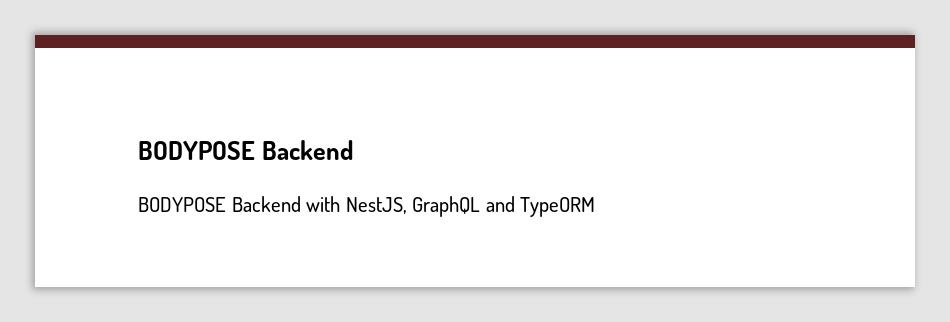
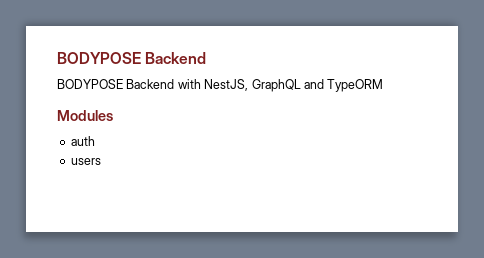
+ Modules
+ auth
+ users

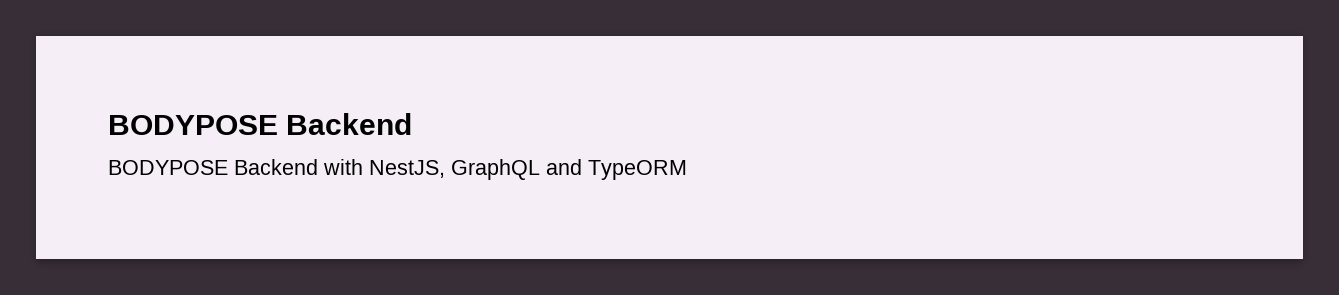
- Modules
- auth
- users

